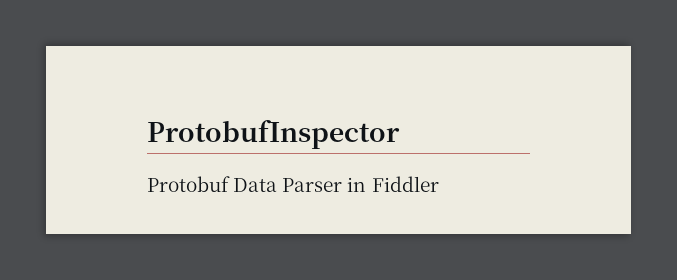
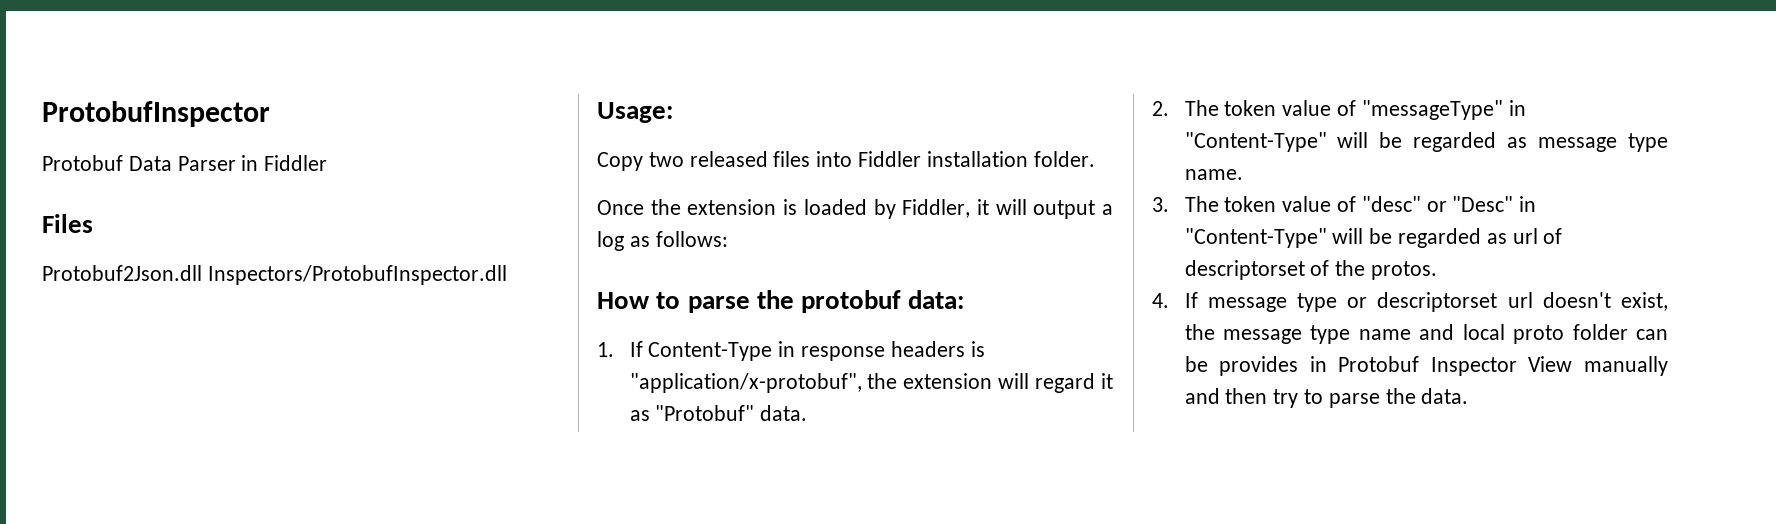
+ Files
+ Protobuf2Json.dll Inspectors/ProtobufInspector.dll
+ Usage:
+ Copy two released files into Fiddler installation folder.
+ Once the extension is loaded by Fiddler, it will output a log as follows:
+ How to parse the protobuf data:
+ 1. If Content-Type in response headers is "application/x-protobuf", the extension will regard it as "Protobuf" data.
+ 2. The token value of "messageType" in "Content-Type" will be regarded as message type name.
+ 3. The token value of "desc" or "Desc" in "Content-Type" will be regarded as url of descriptorset of the protos.
+ 4. If message type or descriptorset url doesn't exist, the message type name and local proto folder can be provides in Protobuf Inspector View manually and then try to parse the data.

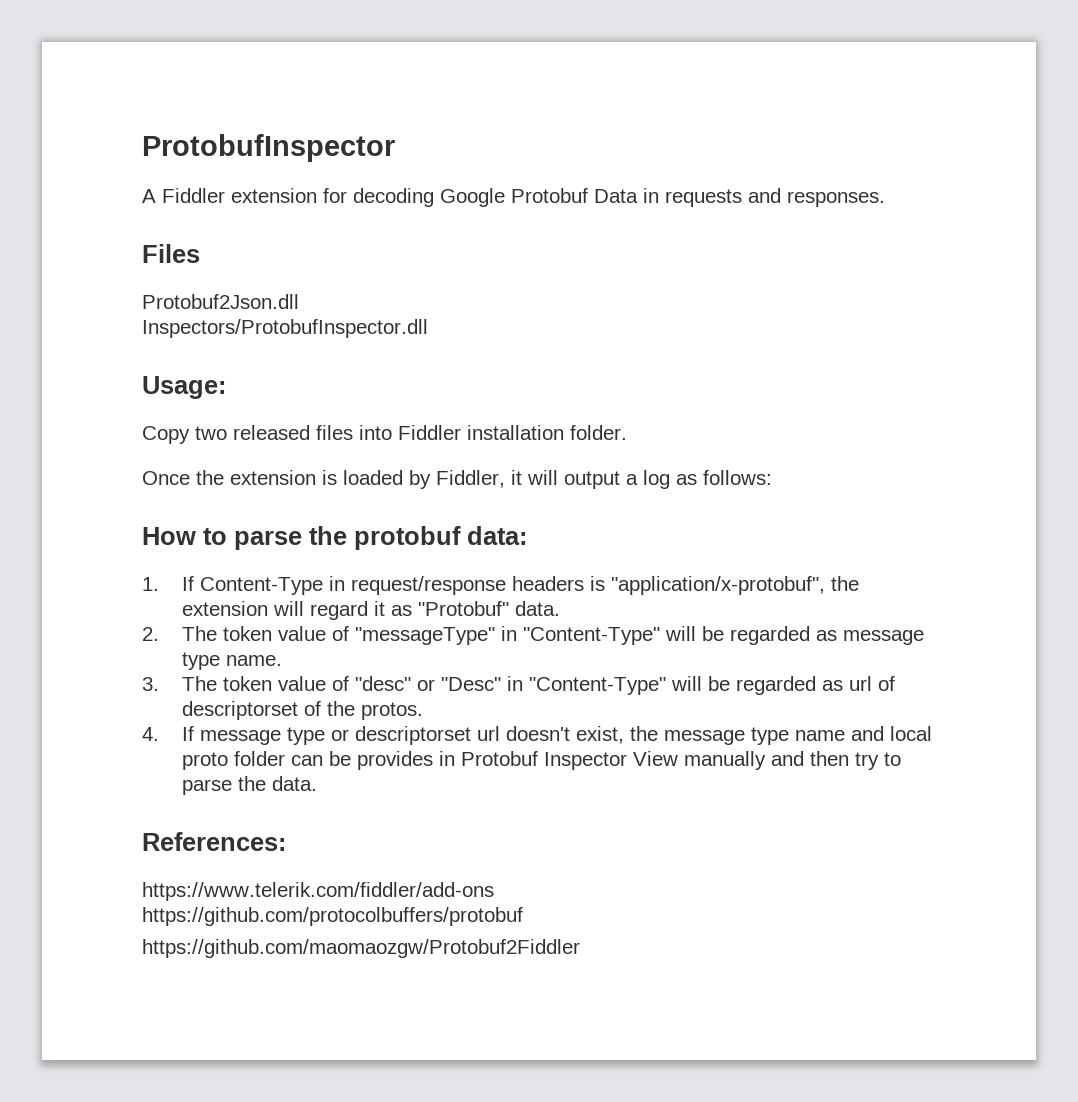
- Protobuf Data Parser in Fiddler
+ A Fiddler extension for decoding Google Protobuf Data in requests and responses.
- Protobuf2Json.dll Inspectors/ProtobufInspector.dll
+ Protobuf2Json.dll
+ Inspectors/ProtobufInspector.dll
- 1. If Content-Type in response headers is "application/x-protobuf", the extension will regard it as "Protobuf" data.
+ 1. If Content-Type in request/response headers is "application/x-protobuf", the extension will regard it as "Protobuf" data.
+ References:
+ https://www.telerik.com/fiddler/add-ons
+ https://github.com/protocolbuffers/protobuf
+ https://github.com/maomaozgw/Protobuf2Fiddler

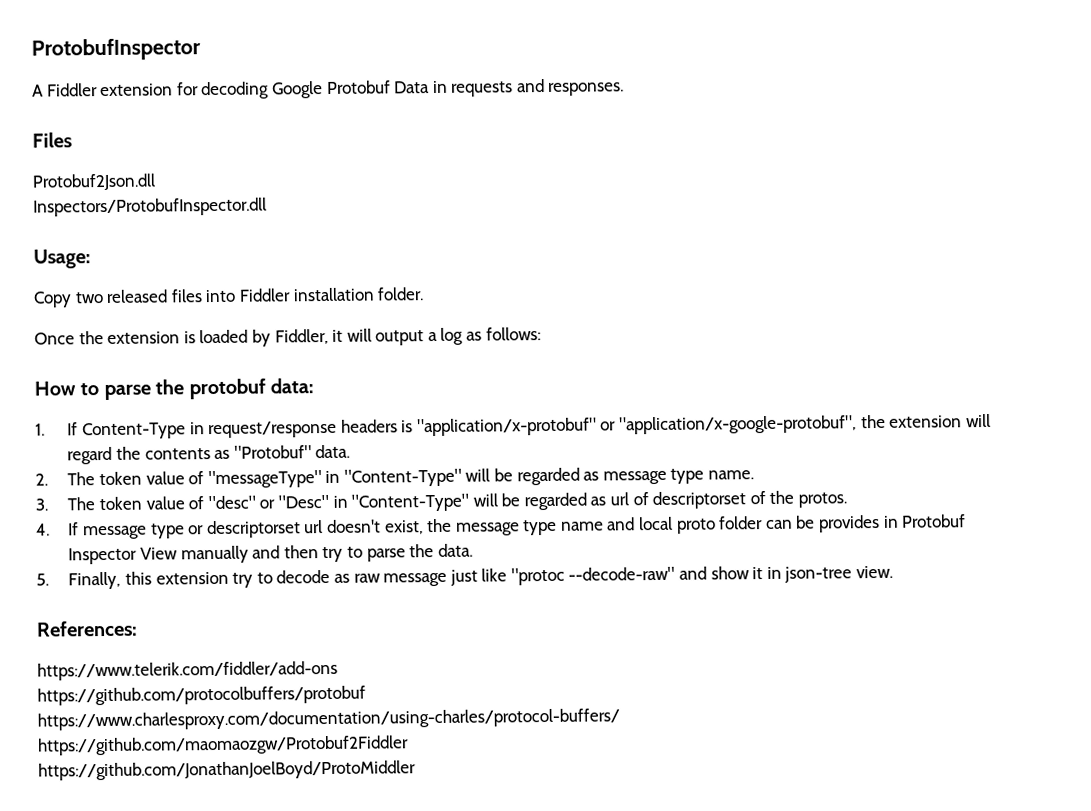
- 1. If Content-Type in request/response headers is "application/x-protobuf", the extension will regard it as "Protobuf" data.
+ 1. If Content-Type in request/response headers is "application/x-protobuf" or "application/x-google-protobuf", the extension will regard the contents as "Protobuf" data.
+ 5. Finally, this extension try to decode as raw message just like "protoc --decode-raw" and show it in json-tree view.
+ https://www.charlesproxy.com/documentation/using-charles/protocol-buffers/
+ https://github.com/JonathanJoelBoyd/ProtoMiddler

